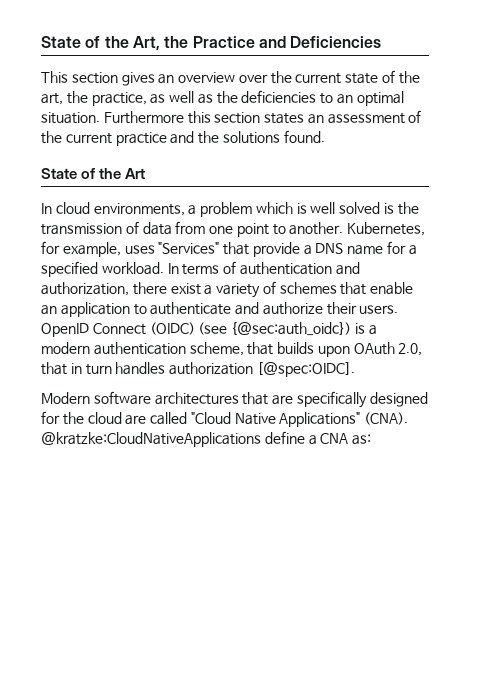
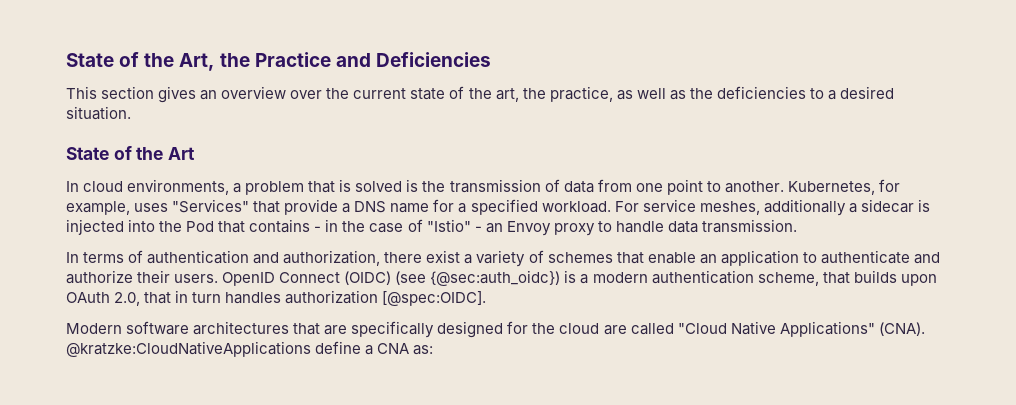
- This section gives an overview over the current state of the art, the practice, as well as the deficiencies to an optimal situation. Furthermore this section states an assessment of the current practice and the solutions found.
+ This section gives an overview over the current state of the art, the practice, as well as the deficiencies to a desired situation.
- In cloud environments, a problem which is well solved is the transmission of data from one point to another.
+ In cloud environments, a problem that is solved is the transmission of data from one point to another.
- Kubernetes, for example, uses "Services" that provide a DNS name for a specified workload. In terms of authentication and authorization, there exist a variety of schemes that enable an application to authenticate and authorize their users.
+ Kubernetes, for example, uses "Services" that provide a DNS name for a specified workload. For service meshes, additionally a sidecar is injected into the Pod that contains - in the case of "Istio" - an Envoy proxy to handle data transmission.
+ In terms of authentication and authorization, there exist a variety of schemes that enable an application to authenticate and authorize their users.

